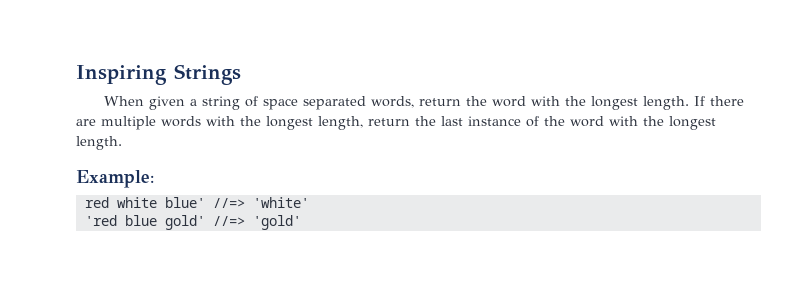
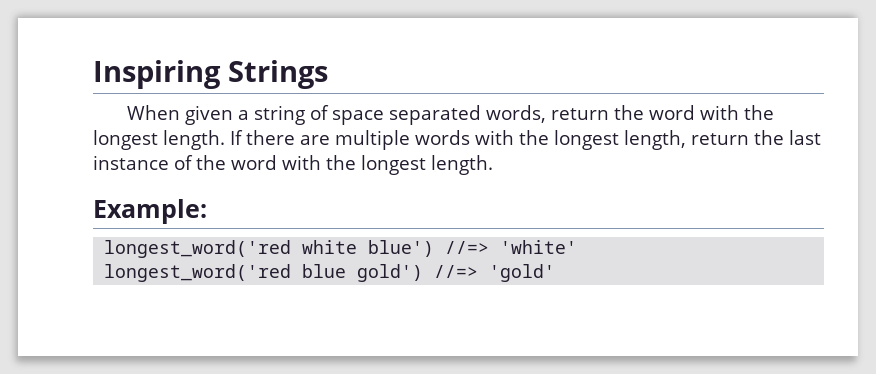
- red white blue' //=> 'white'
+ longest_word('red white blue') //=> 'white'
- 'red blue gold' //=> 'gold'
+ longest_word('red blue gold') //=> 'gold'

